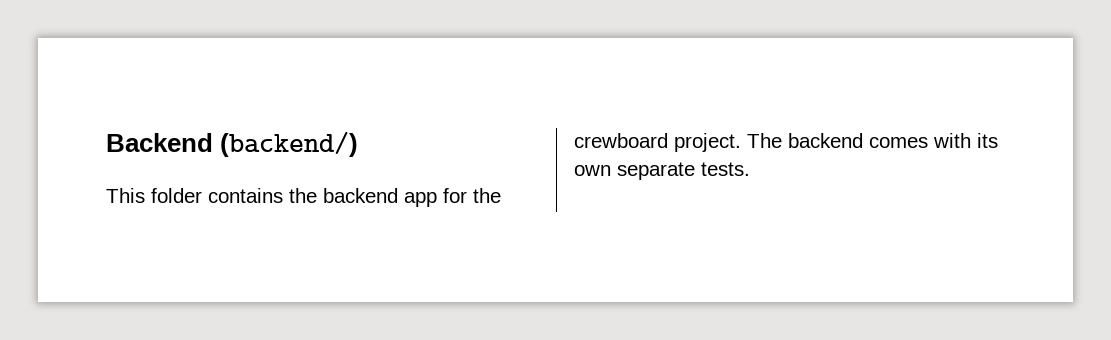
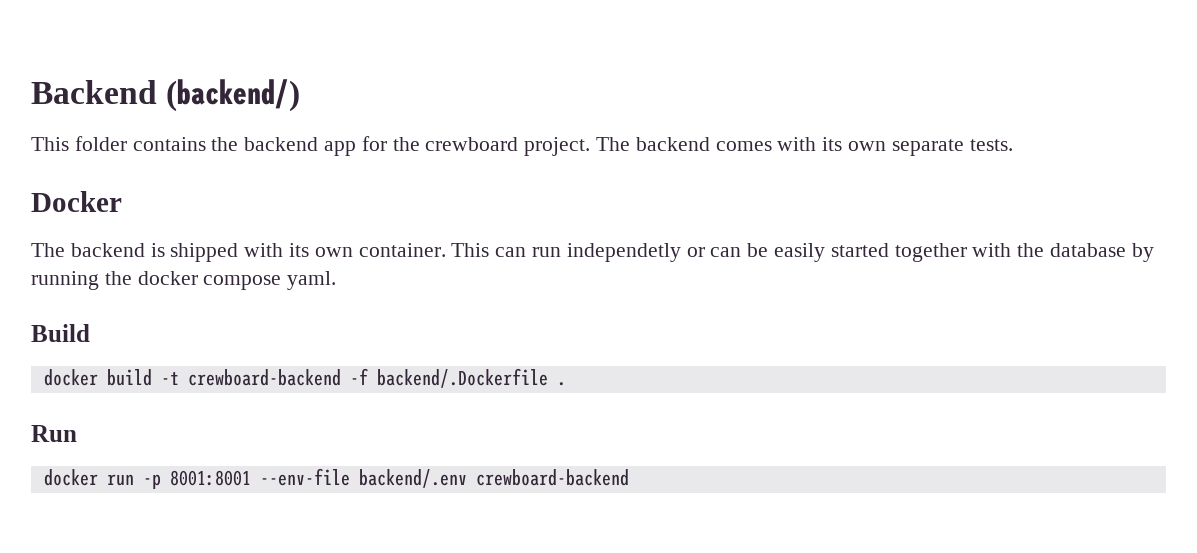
+ Docker
+ The backend is shipped with its own container. This can run independetly or can be easily started together with the database by running the docker compose yaml.
+ Build
+ docker build -t crewboard-backend -f backend/.Dockerfile .
+ Run
+ docker run -p 8001:8001 --env-file backend/.env crewboard-backend

